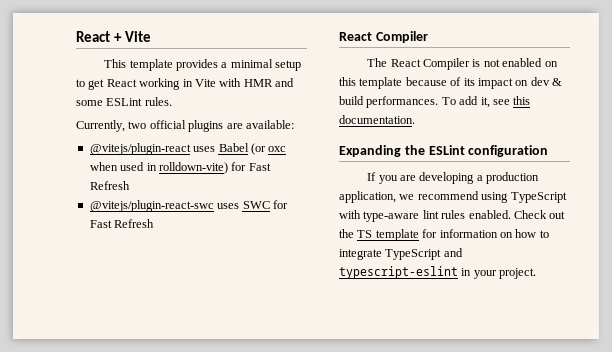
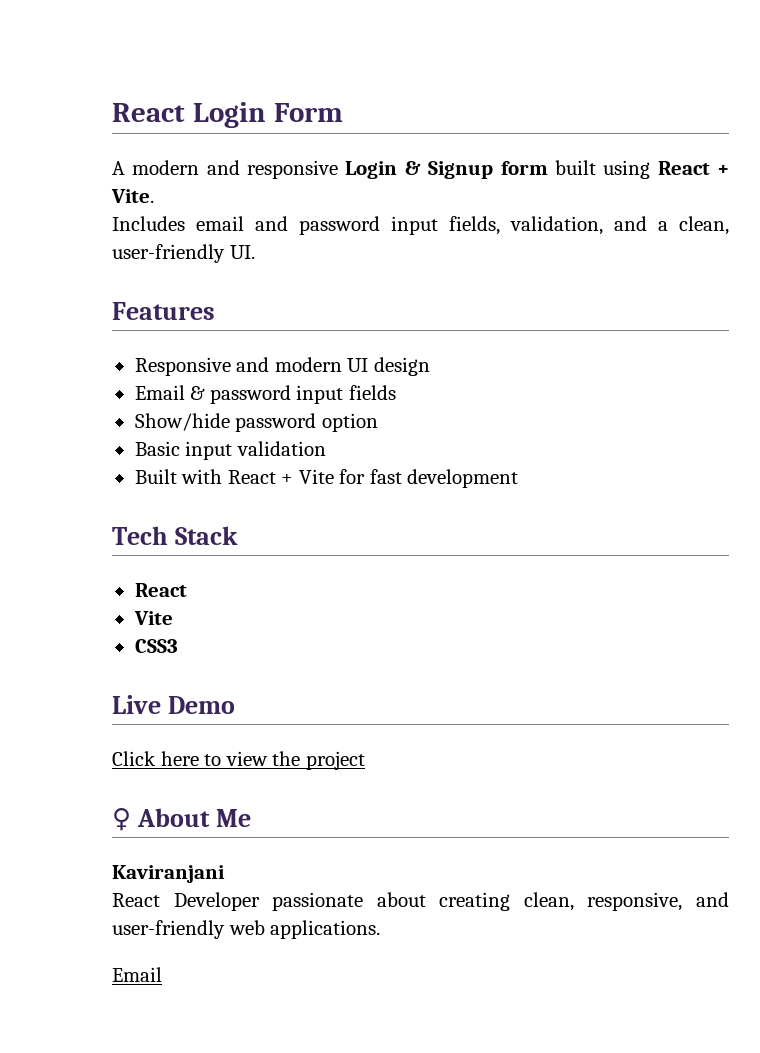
- React + Vite
- This template provides a minimal setup to get React working in Vite with HMR and some ESLint rules.
- Currently, two official plugins are available:
- @vitejs/plugin-react uses Babel (or oxc when used in rolldown-vite) for Fast Refresh
- @vitejs/plugin-react-swc uses SWC for Fast Refresh
- React Compiler
- The React Compiler is not enabled on this template because of its impact on dev & build performances. To add it, see this documentation.
- Expanding the ESLint configuration
- If you are developing a production application, we recommend using TypeScript with type-aware lint rules enabled. Check out the TS template for information on how to integrate TypeScript and typescript-eslint in your project.
+ React Login Form
+ A modern and responsive Login & Signup form built using React + Vite.
+ Includes email and password input fields, validation, and a clean, user-friendly UI.
+ Features
+ Responsive and modern UI design
+ Email & password input fields
+ Show/hide password option
+ Basic input validation
+ Built with React + Vite for fast development
+ Tech Stack
+ React
+ Vite
+ CSS3
+ Live Demo
+ Click here to view the project
+ ♀ About Me
+ Kaviranjani
+ React Developer passionate about creating clean, responsive, and user-friendly web applications.
+ Email

